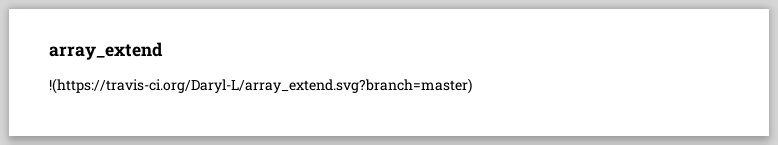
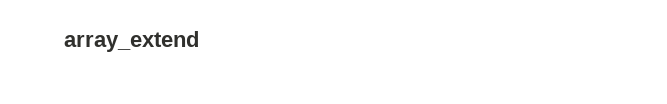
- !(https://travis-ci.org/Daryl-L/array_extend.svg?branch=master)

